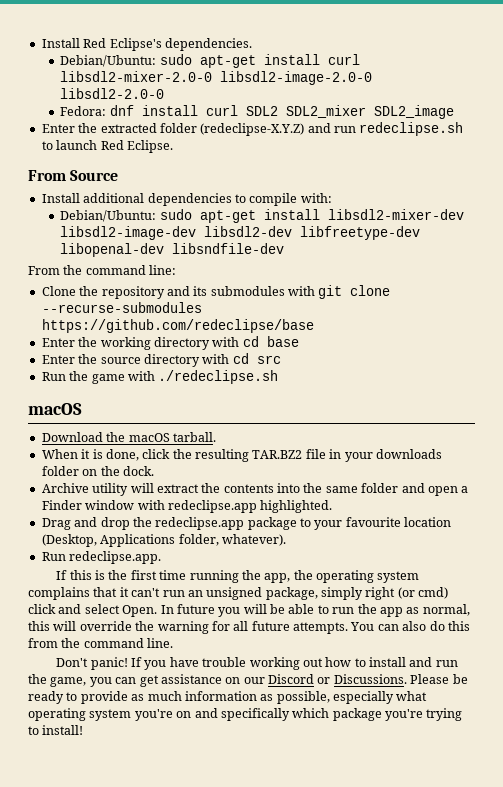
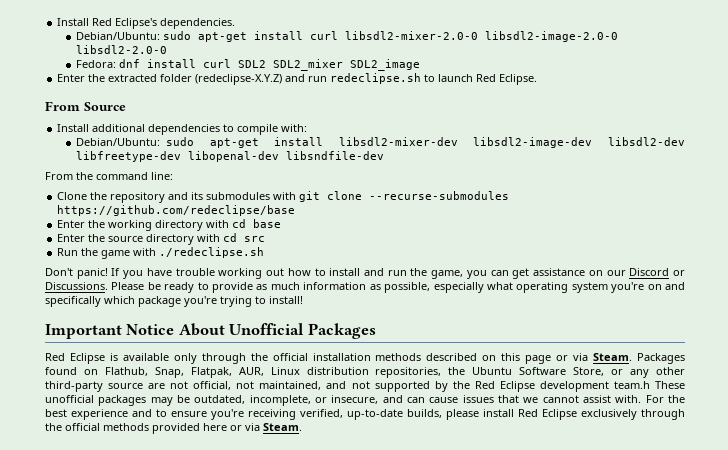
  Run the game with ./redeclipse.sh
- macOS
- Download the macOS tarball.
- When it is done, click the resulting TAR.BZ2 file in your downloads folder on the dock.
- Archive utility will extract the contents into the same folder and open a Finder window with redeclipse.app highlighted.
- Drag and drop the redeclipse.app package to your favourite location (Desktop, Applications folder, whatever).
- Run redeclipse.app.
- If this is the first time running the app, the operating system complains that it can't run an unsigned package, simply right (or cmd) click and select Open. In future you will be able to run the app as normal, this will override the warning for all future attempts. You can also do this from the command line.
+ Important Notice About Unofficial Packages
+ Red Eclipse is available only through the official installation methods described on this page or via Steam. Packages found on Flathub, Snap, Flatpak, AUR, Linux distribution repositories, the Ubuntu Software Store, or any other third-party source are not official, not maintained, and not supported by the Red Eclipse development team.h These unofficial packages may be outdated, incomplete, or insecure, and can cause issues that we cannot assist with. For the best experience and to ensure you're receiving verified, up-to-date builds, please install Red Eclipse exclusively through the official methods provided here or via Steam.

